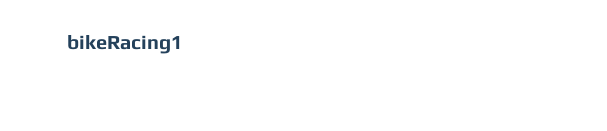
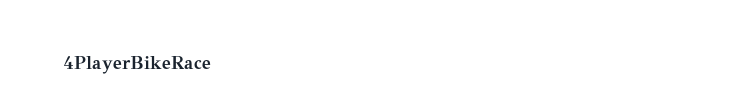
- bikeRacing1
+ 4PlayerBikeRace

